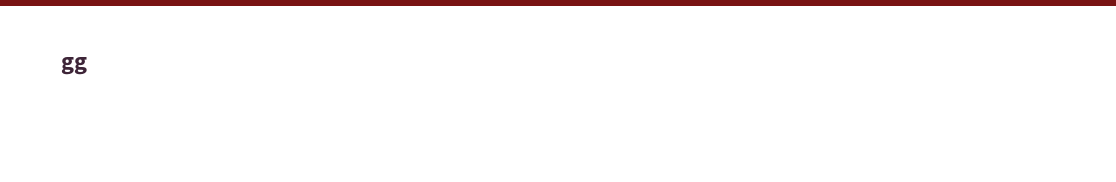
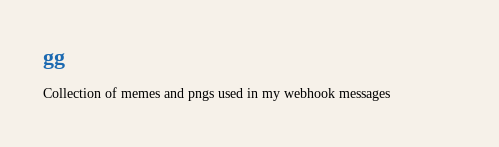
+ Collection of memes and pngs used in my webhook messages

